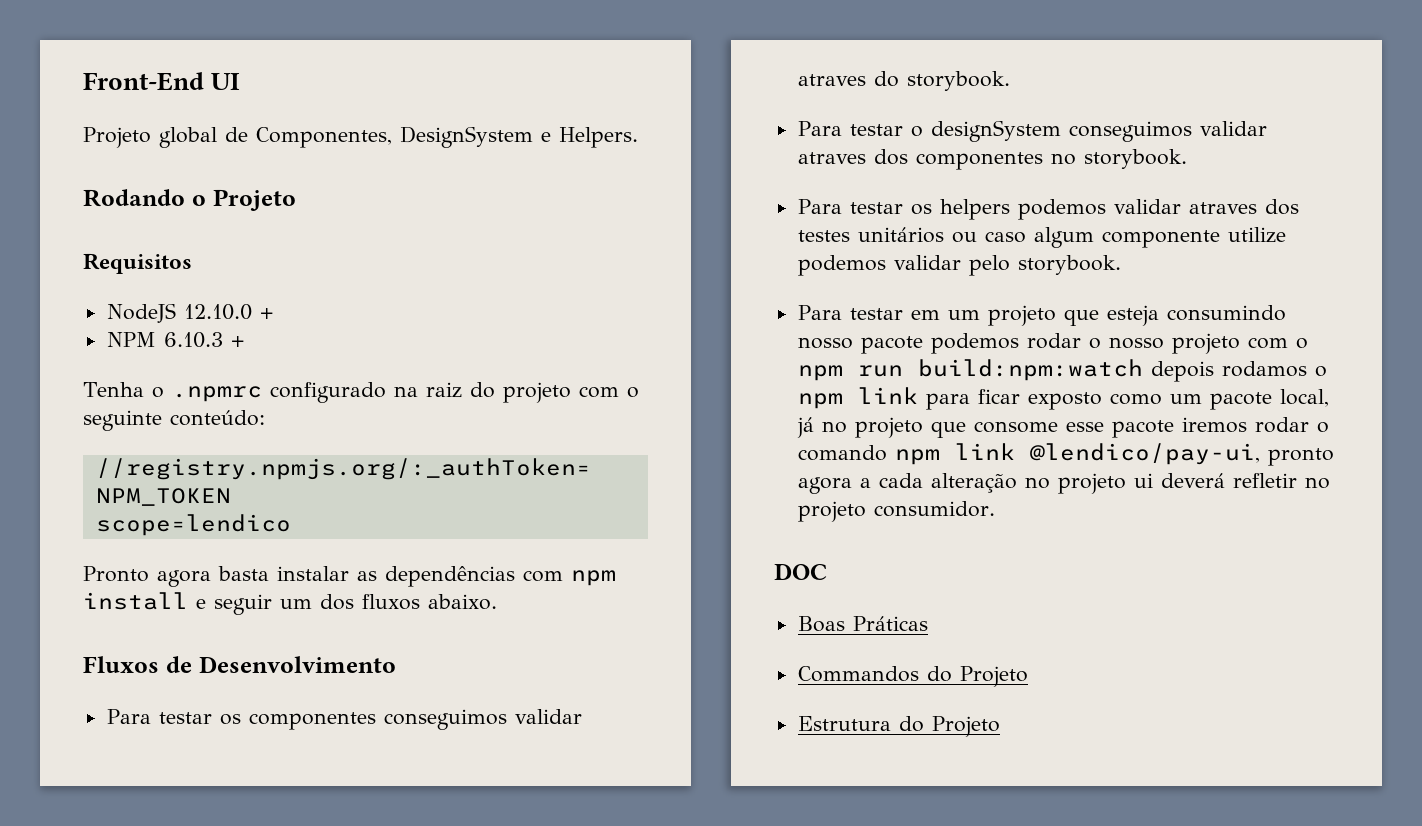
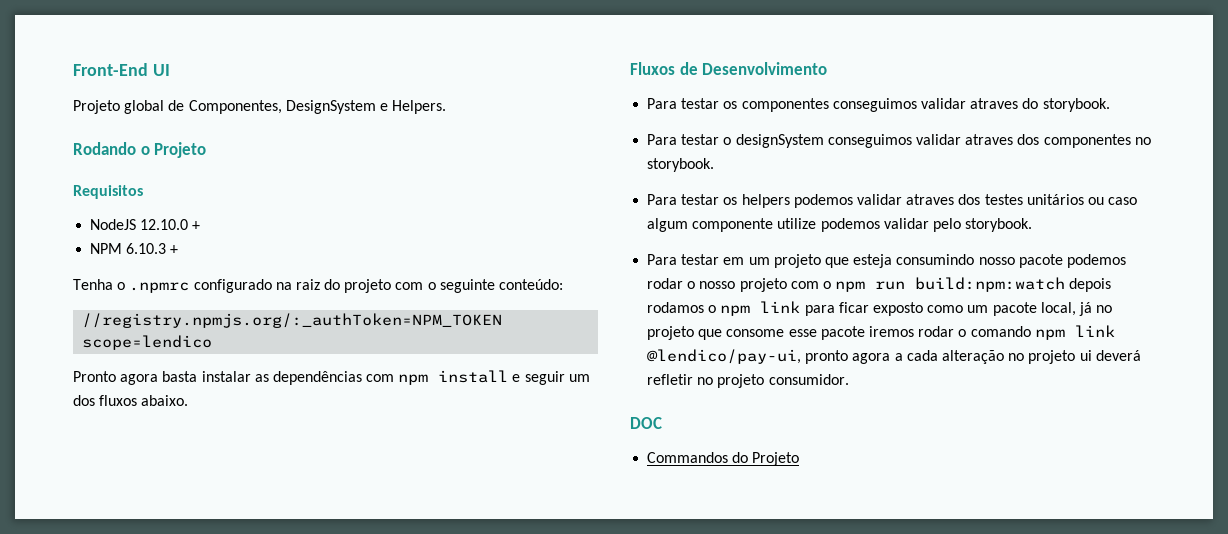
- Boas Práticas
- Estrutura do Projeto

